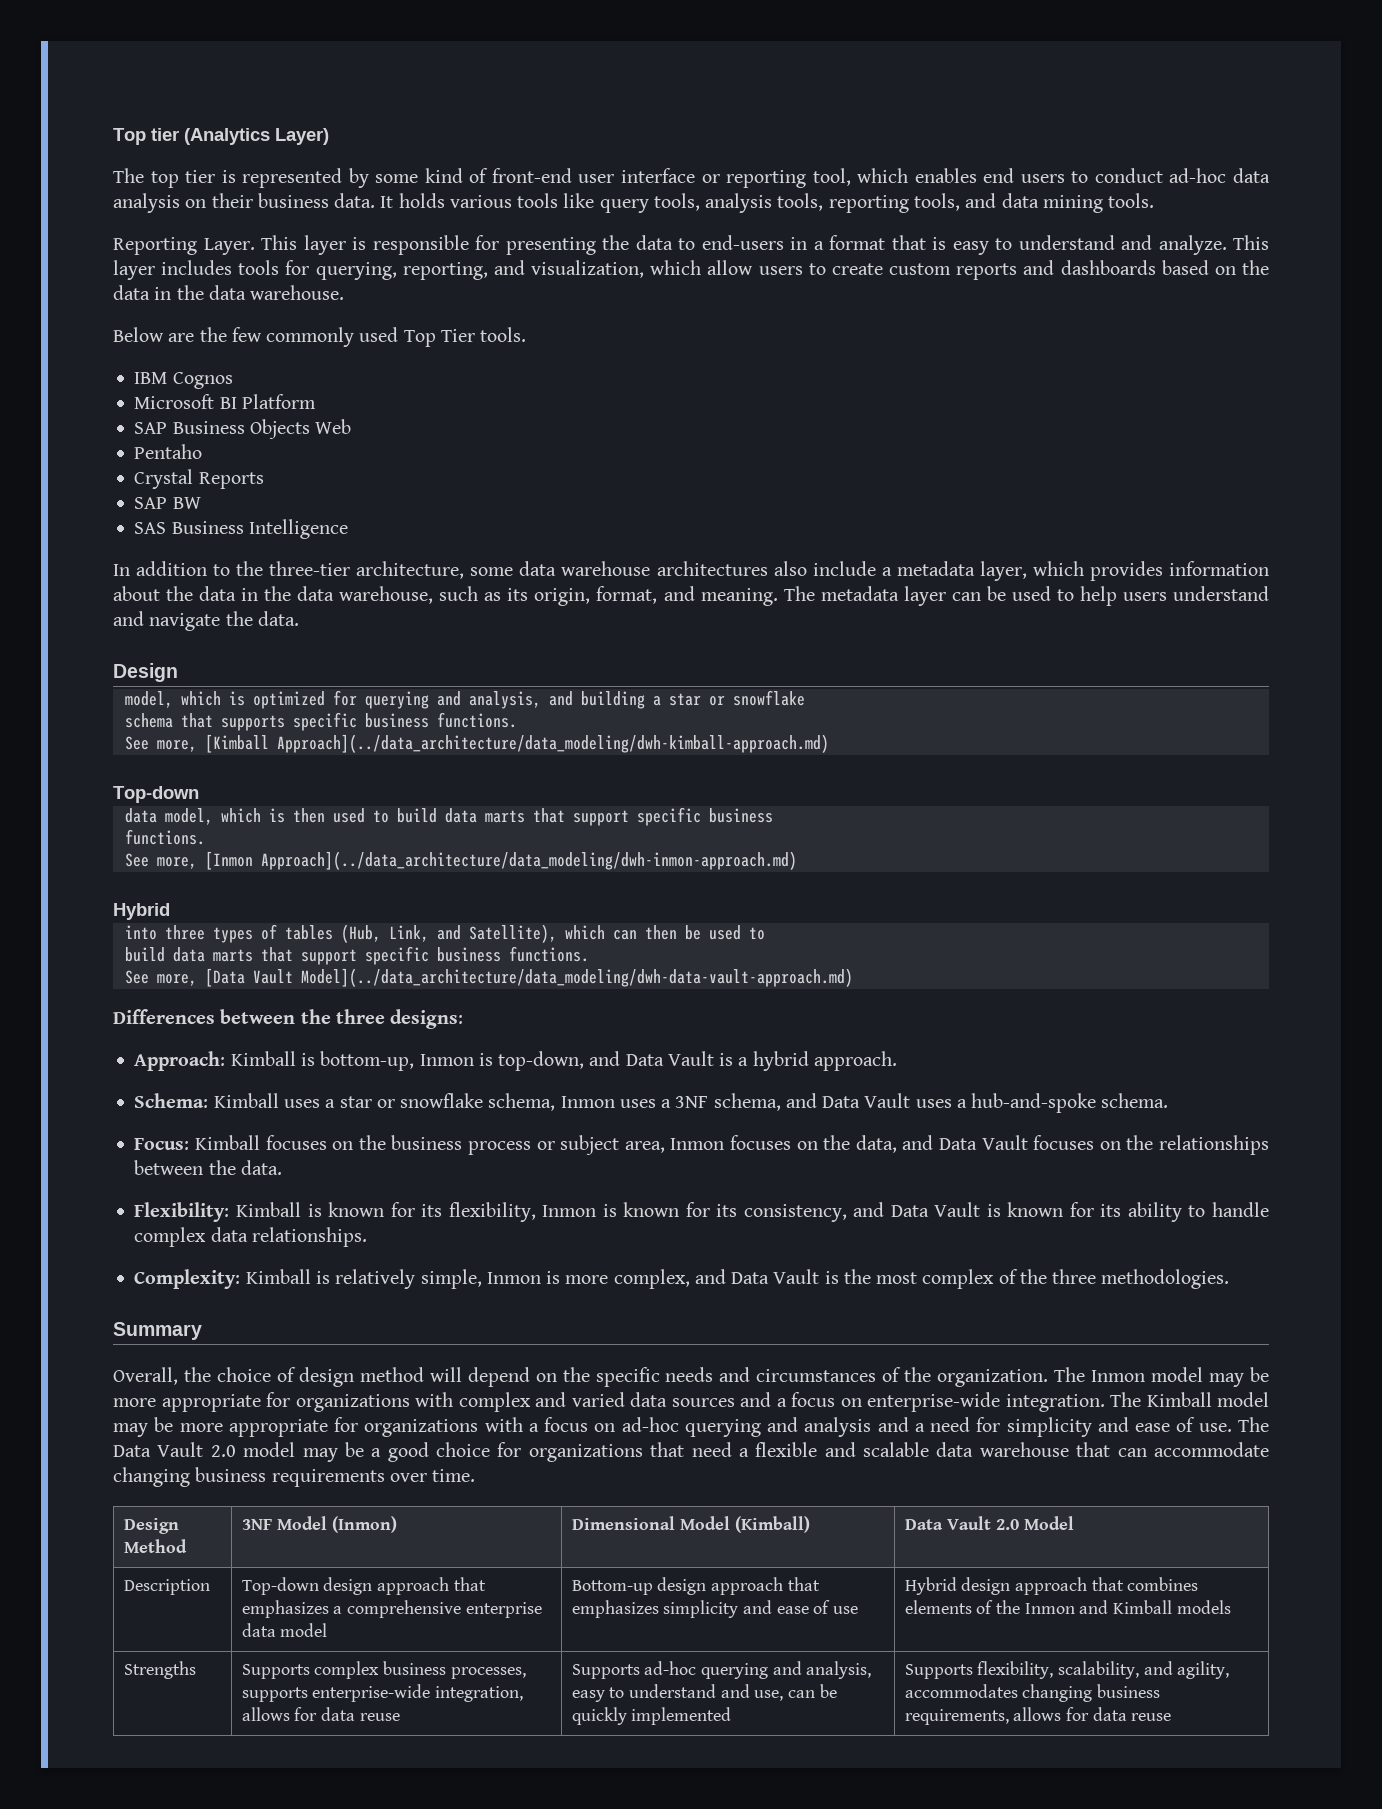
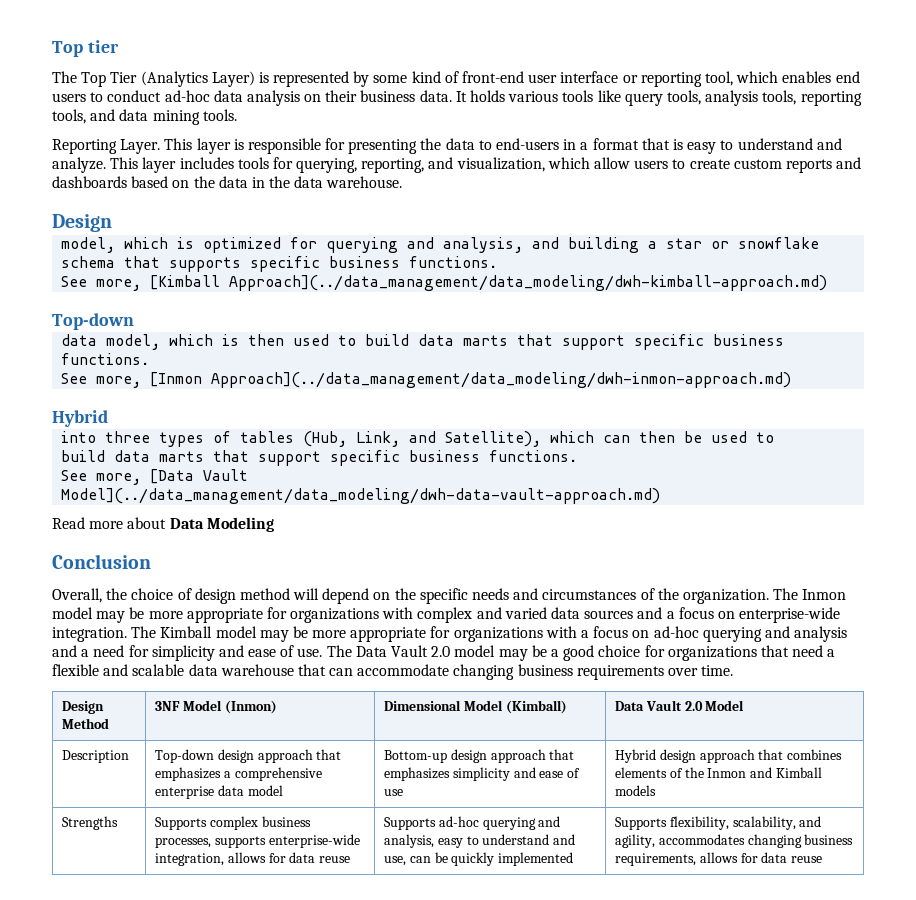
- Top tier (Analytics Layer)
- The top tier is represented by some kind of front-end user interface or reporting tool, which enables end users to conduct ad-hoc data analysis on their business data.
+ Top tier
+ The Top Tier (Analytics Layer) is represented by some kind of front-end user interface or reporting tool, which enables end users to conduct ad-hoc data analysis on their business data.
- Below are the few commonly used Top Tier tools.
- IBM Cognos
- Microsoft BI Platform
- SAP Business Objects Web
- Pentaho
- Crystal Reports
- SAP BW
- SAS Business Intelligence
- In addition to the three-tier architecture, some data warehouse architectures also include a metadata layer, which provides information about the data in the data warehouse, such as its origin, format, and meaning. The metadata layer can be used to help users understand and navigate the data.
- See more, [Kimball Approach](../data_architecture/data_modeling/dwh-kimball-approach.md)
+ See more, [Kimball Approach](../data_management/data_modeling/dwh-kimball-approach.md)
- See more, [Inmon Approach](../data_architecture/data_modeling/dwh-inmon-approach.md)
+ See more, [Inmon Approach](../data_management/data_modeling/dwh-inmon-approach.md)
- See more, [Data Vault Model](../data_architecture/data_modeling/dwh-data-vault-approach.md)
- Differences between the three designs:
- Approach: Kimball is bottom-up, Inmon is top-down, and Data Vault is a hybrid approach.
- Schema: Kimball uses a star or snowflake schema, Inmon uses a 3NF schema, and Data Vault uses a hub-and-spoke schema.
- Focus: Kimball focuses on the business process or subject area, Inmon focuses on the data, and Data Vault focuses on the relationships between the data.
- Flexibility: Kimball is known for its flexibility, Inmon is known for its consistency, and Data Vault is known for its ability to handle complex data relationships.
- Complexity: Kimball is relatively simple, Inmon is more complex, and Data Vault is the most complex of the three methodologies.
- Summary
+ See more, [Data Vault Model](../data_management/data_modeling/dwh-data-vault-approach.md)
+ Read more about Data Modeling
+ Conclusion

